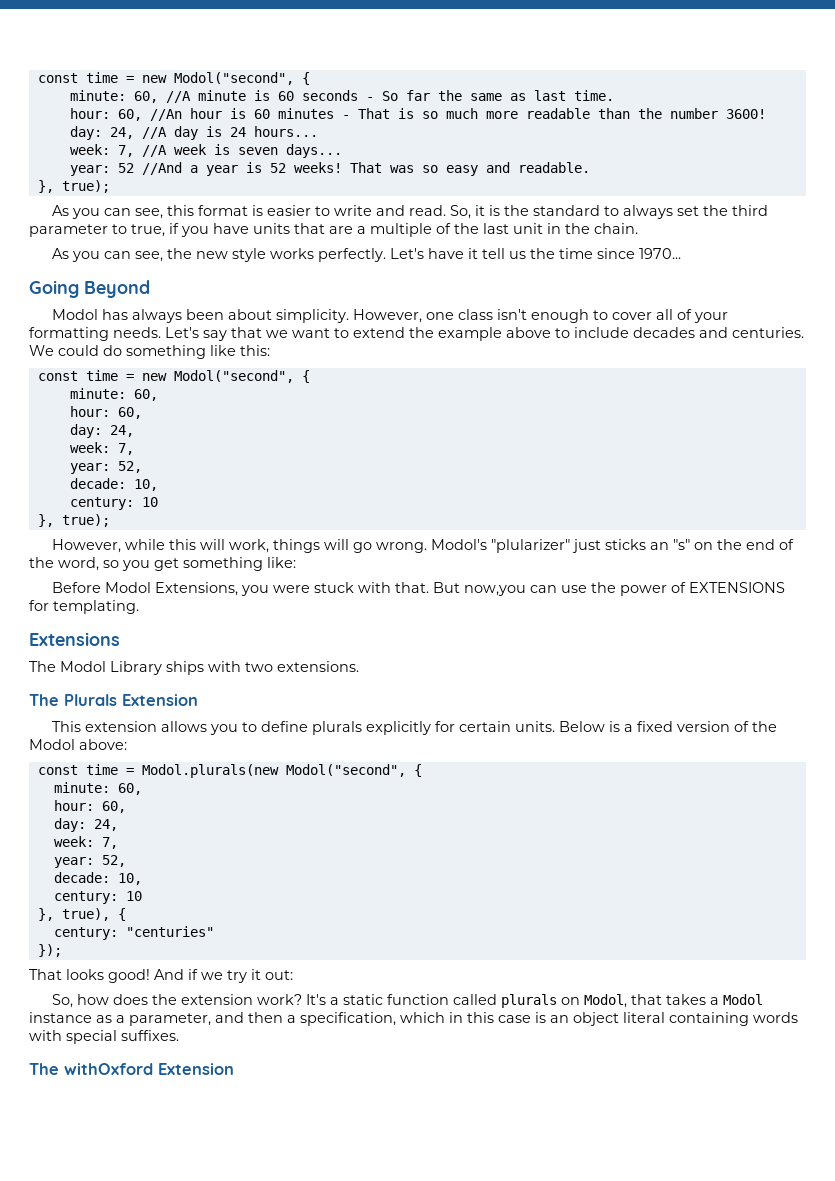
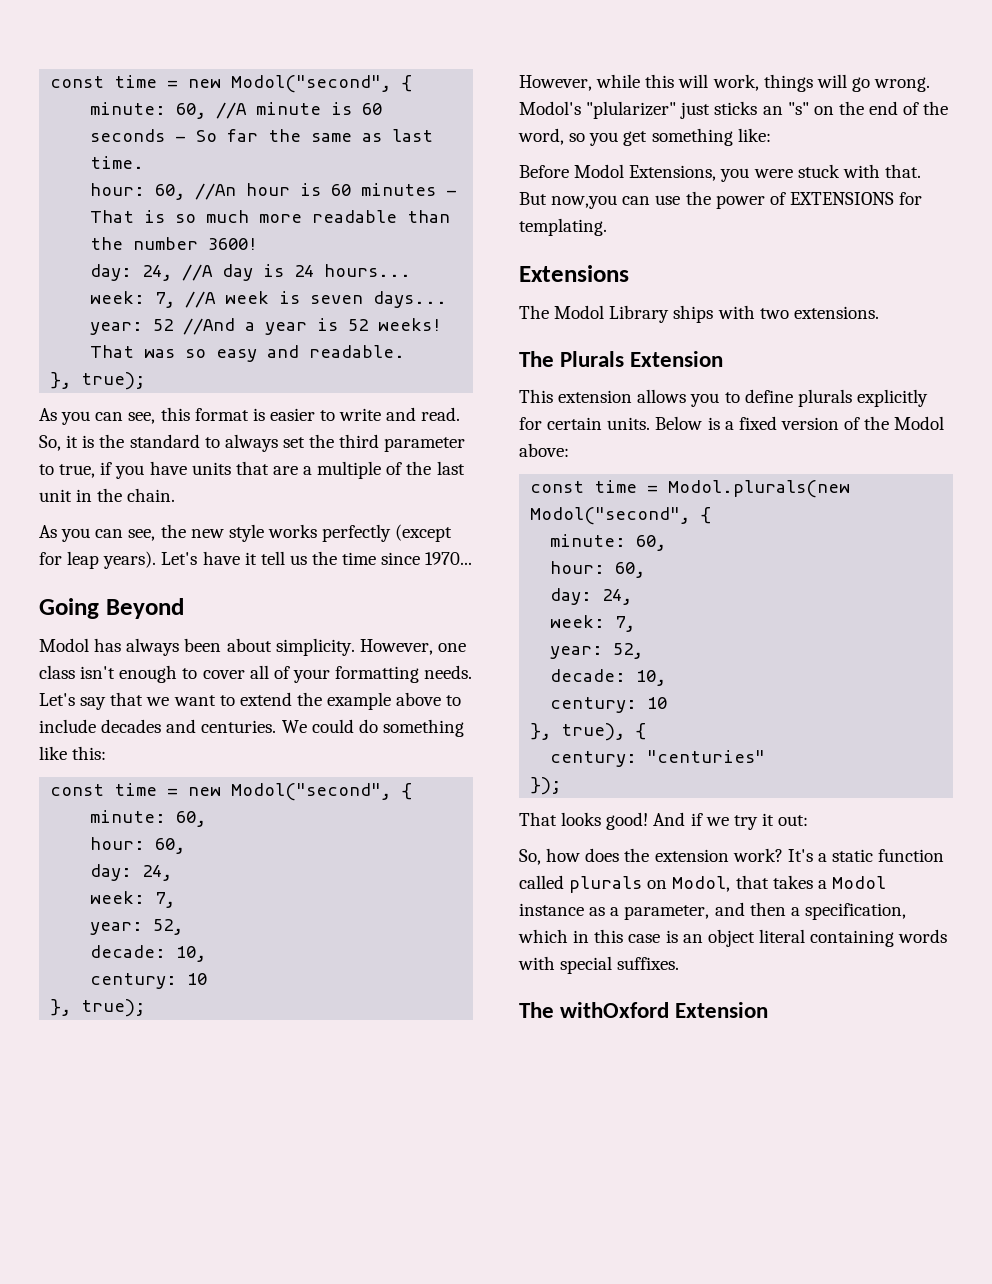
- As you can see, the new style works perfectly.
+ As you can see, the new style works perfectly (except for leap years).

